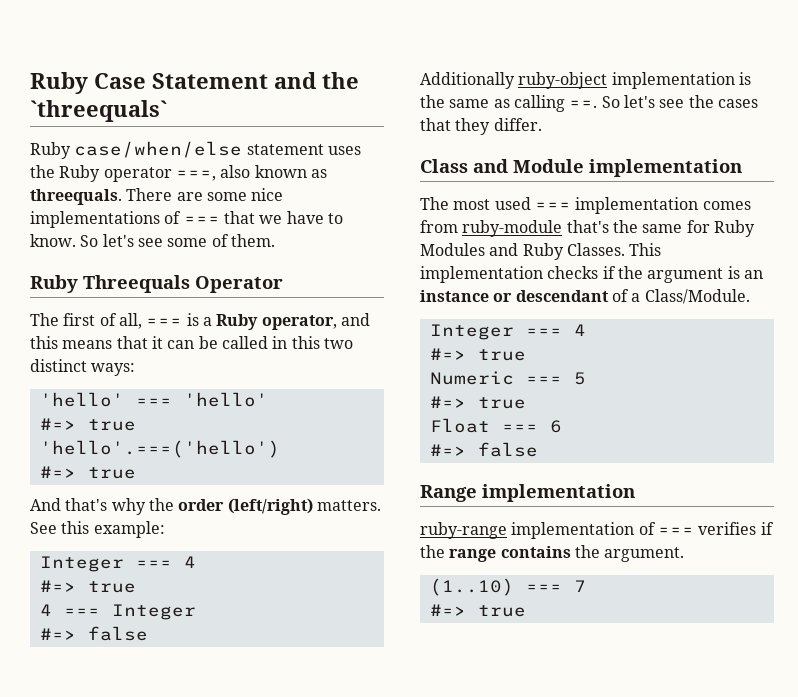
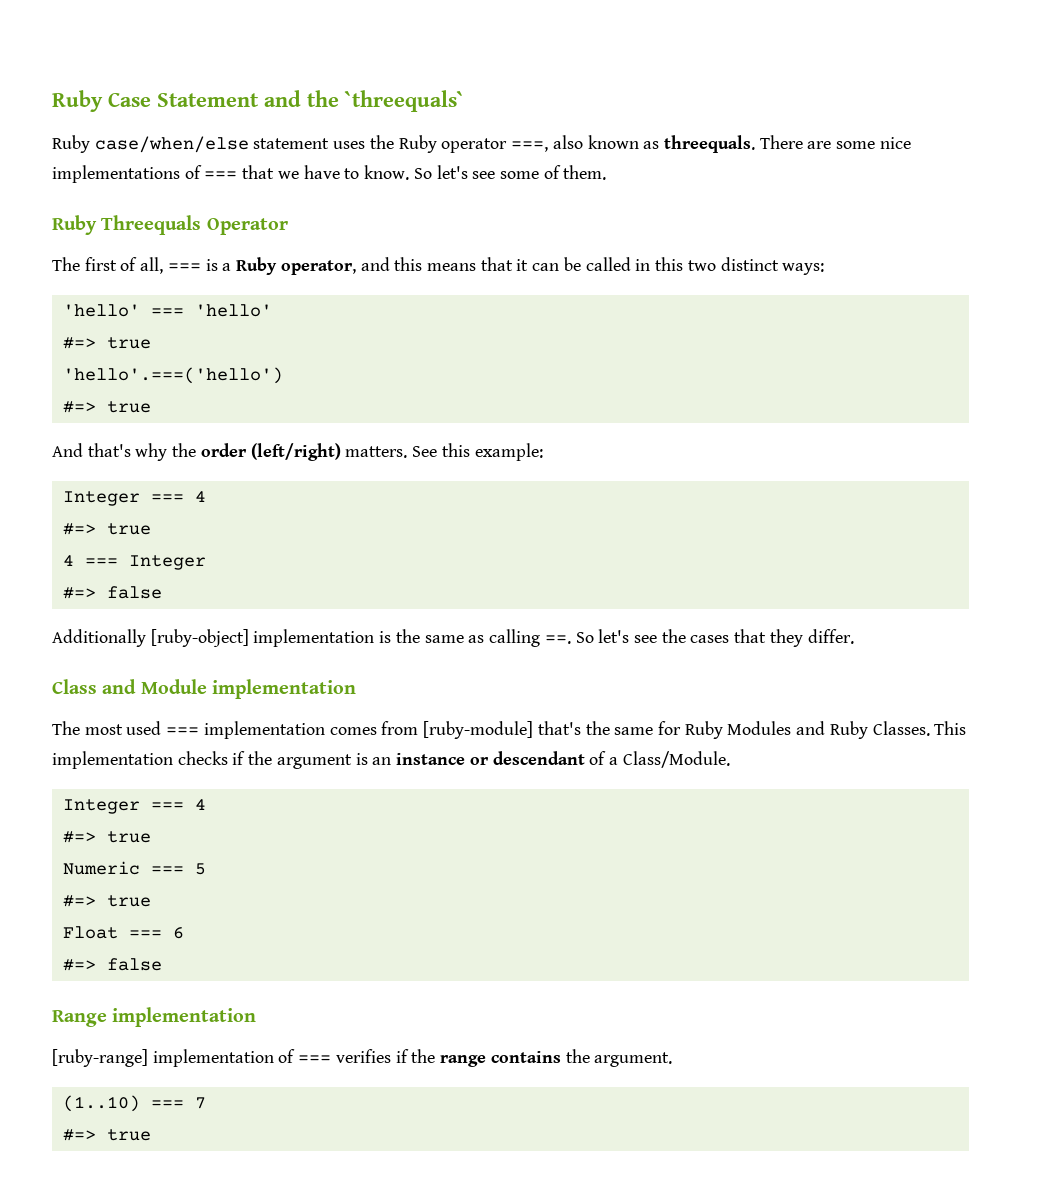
- Additionally ruby-object implementation is the same as calling ==.
+ Additionally [ruby-object] implementation is the same as calling ==.
- The most used === implementation comes from ruby-module that's the same for Ruby Modules and Ruby Classes.
+ The most used === implementation comes from [ruby-module] that's the same for Ruby Modules and Ruby Classes.
- ruby-range implementation of === verifies if the range contains the argument.
+ [ruby-range] implementation of === verifies if the range contains the argument.

